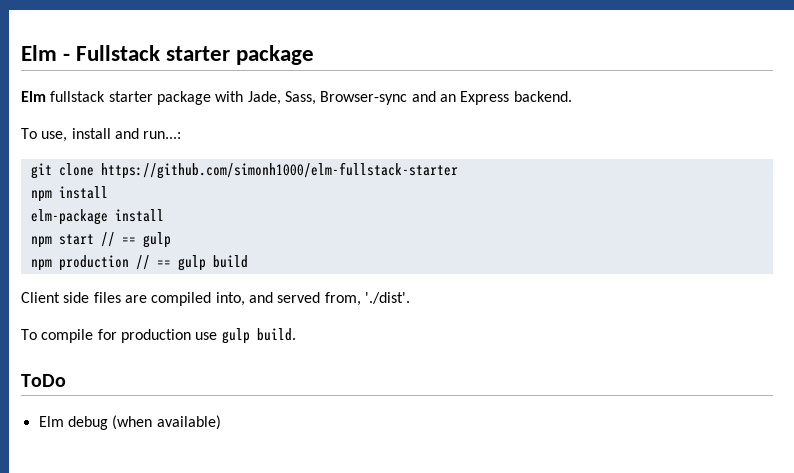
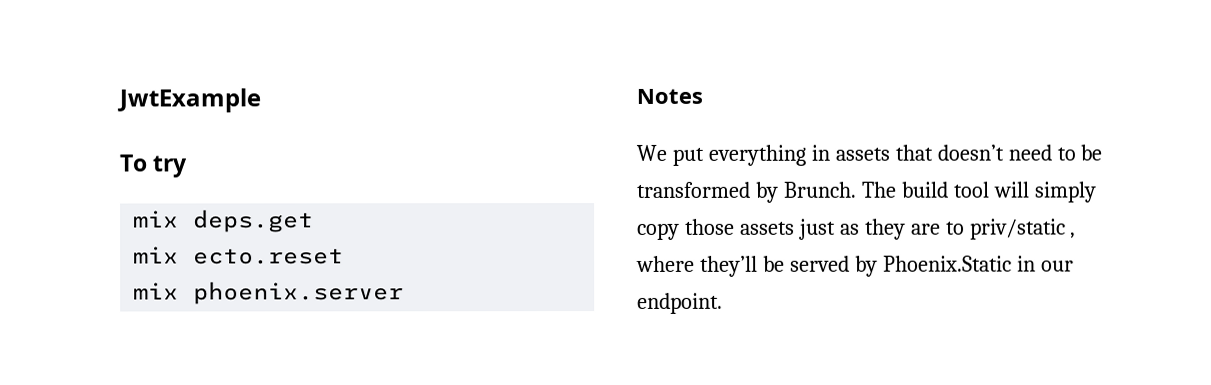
- Elm - Fullstack starter package
- Elm fullstack starter package with Jade, Sass, Browser-sync and an Express backend.
- To use, install and run...:
- git clone https://github.com/simonh1000/elm-fullstack-starter
- npm install
- elm-package install
- npm start // == gulp
- npm production // == gulp build
- Client side files are compiled into, and served from, './dist'.
- To compile for production use gulp build.
- ToDo
- Elm debug (when available)
+ JwtExample
+ To try
+ mix deps.get
+ mix ecto.reset
+ mix phoenix.server
+ Notes
+ We put everything in assets that doesn’t need to be transformed by Brunch. The build tool will simply copy those assets just as they are to priv/static , where they’ll be served by Phoenix.Static in our endpoint.

